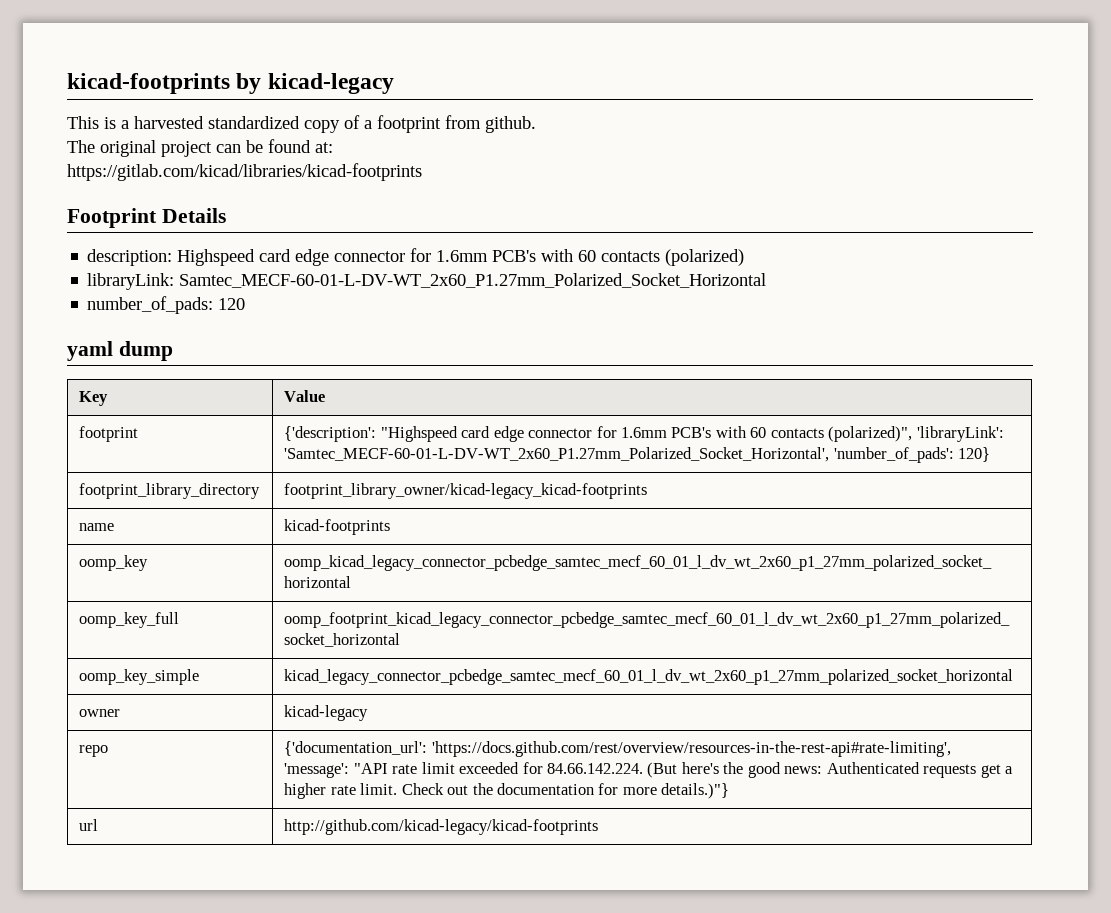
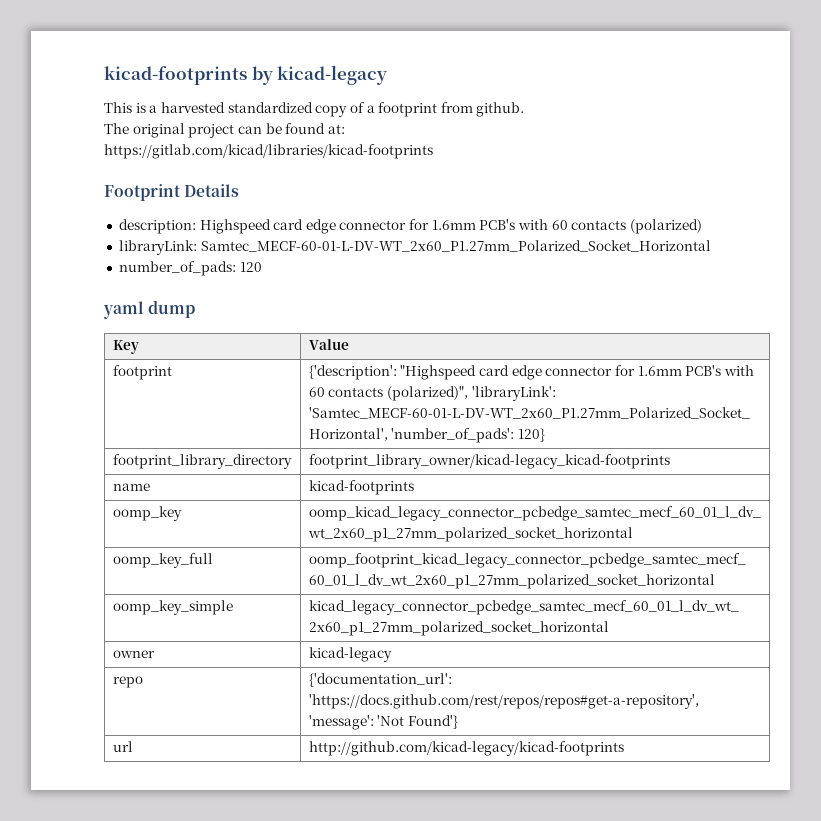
- repo | {'documentation_url': 'https://docs.github.com/rest/overview/resources-in-the-rest-api#rate-limiting', 'message': "API rate limit exceeded for 84.66.142.224. (But here's the good news: Authenticated requests get a higher rate limit. Check out the documentation for more details.)"}
+ repo | {'documentation_url': 'https://docs.github.com/rest/repos/repos#get-a-repository', 'message': 'Not Found'}

